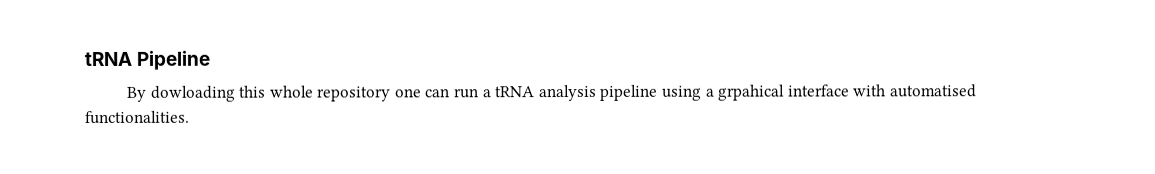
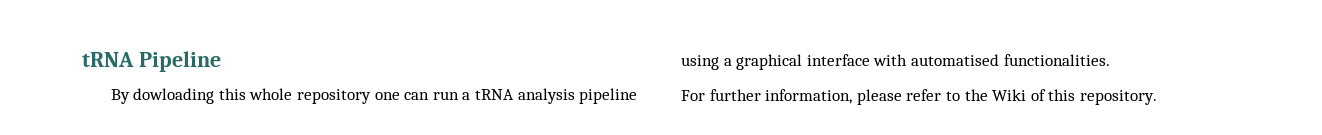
- By dowloading this whole repository one can run a tRNA analysis pipeline using a grpahical interface with automatised functionalities.
+ By dowloading this whole repository one can run a tRNA analysis pipeline using a graphical interface with automatised functionalities.
+ For further information, please refer to the Wiki of this repository.

